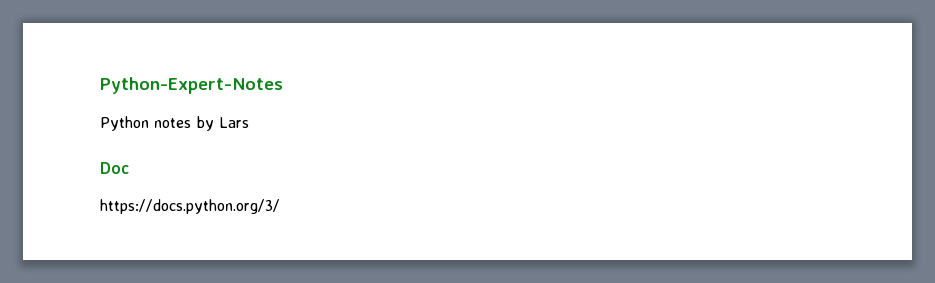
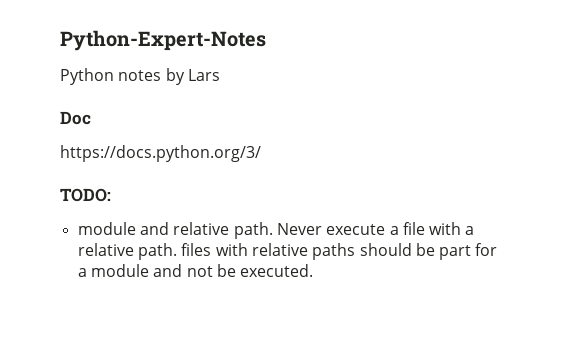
+ TODO:
+ module and relative path. Never execute a file with a relative path. files with relative paths should be part for a module and not be executed.

